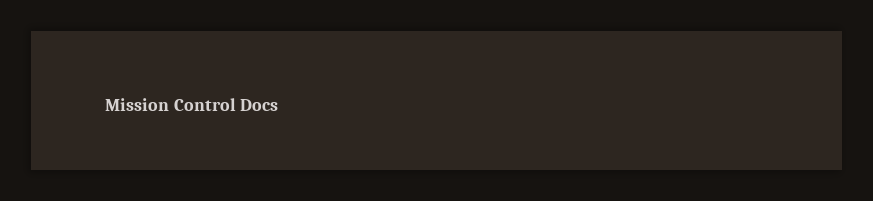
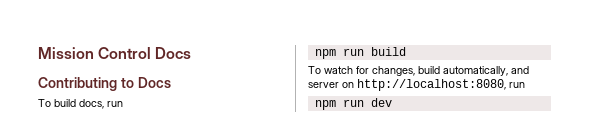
+ Contributing to Docs
+ To build docs, run
+ npm run build
+ To watch for changes, build automatically, and server on http://localhost:8080, run
+ npm run dev

